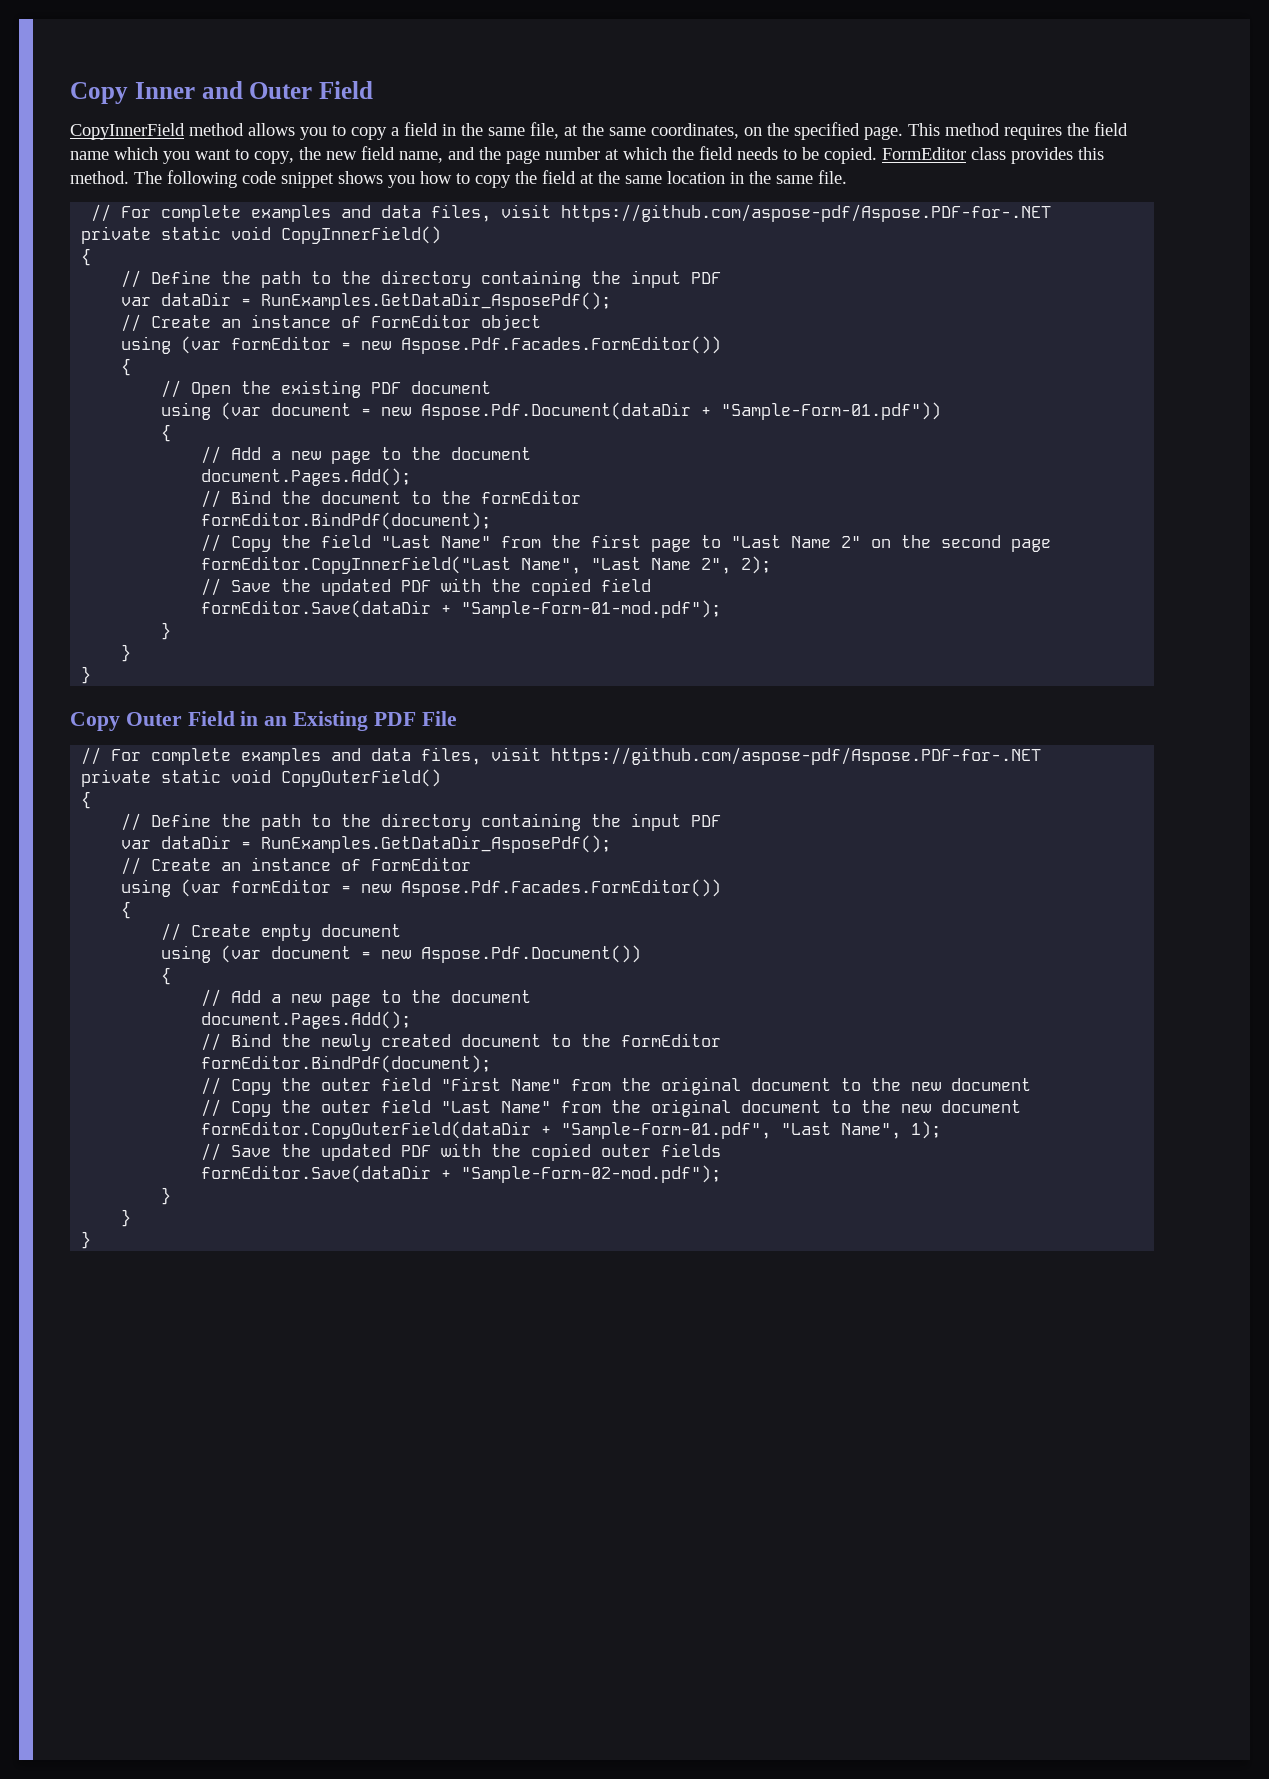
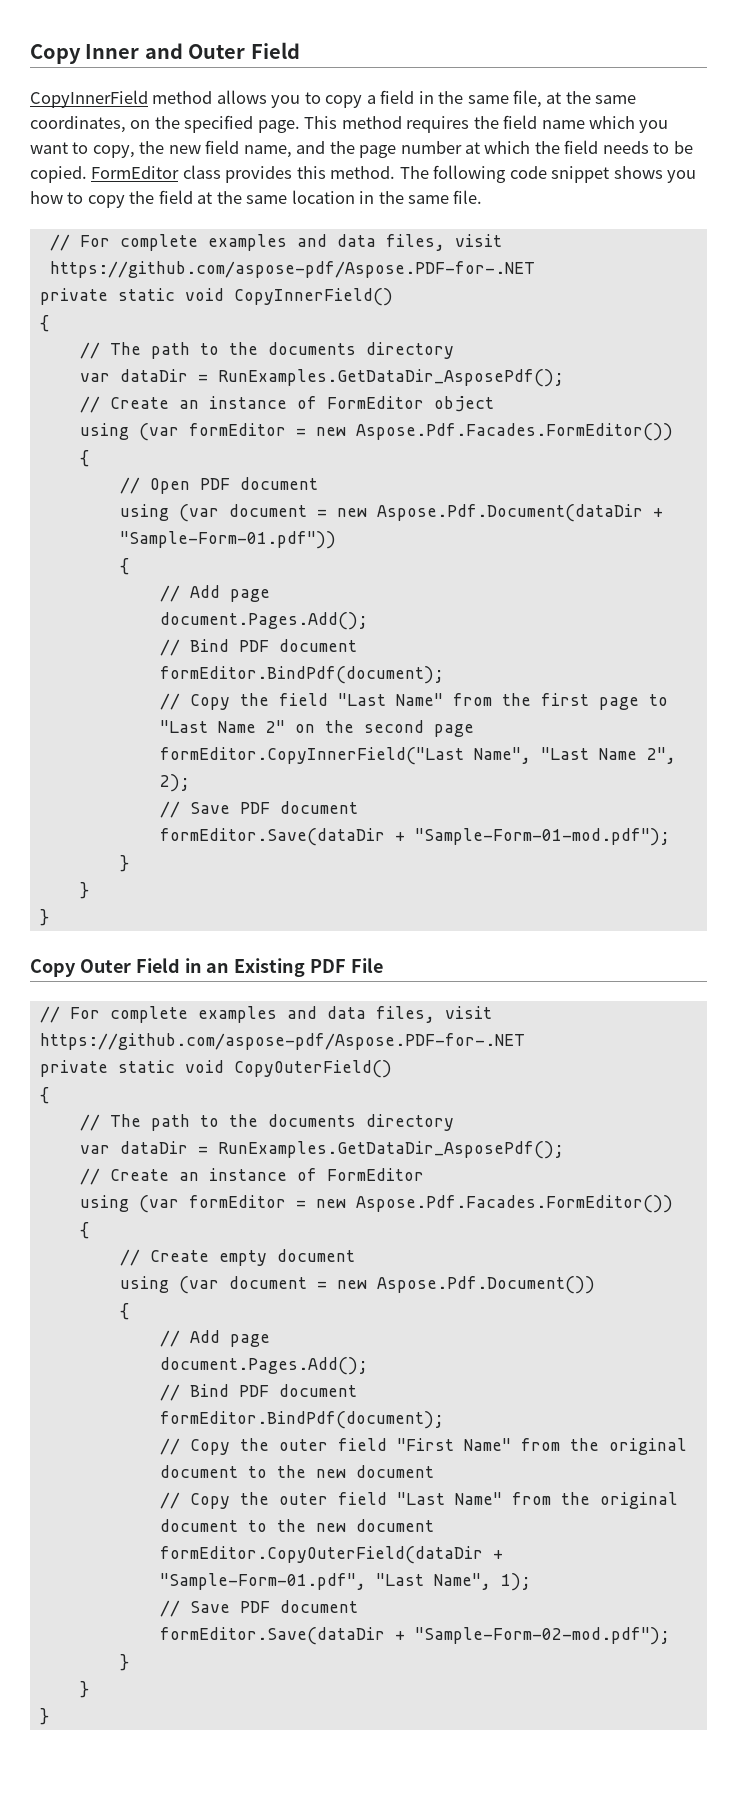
  private static void CopyInnerField()
  {
- // Define the path to the directory containing the input PDF
+ // The path to the documents directory
- // Open the existing PDF document
+ // Open PDF document
  using (var document = new Aspose.Pdf.Document(dataDir + "Sample-Form-01.pdf"))
  {
- // Add a new page to the document
+ // Add page
  document.Pages.Add();
- // Bind the document to the formEditor
+ // Bind PDF document
  formEditor.CopyInnerField("Last Name", "Last Name 2", 2);
- // Save the updated PDF with the copied field
+ // Save PDF document
  private static void CopyOuterField()
  {
- // Define the path to the directory containing the input PDF
+ // The path to the documents directory
  using (var document = new Aspose.Pdf.Document())
  {
- // Add a new page to the document
+ // Add page
  document.Pages.Add();
- // Bind the newly created document to the formEditor
+ // Bind PDF document
  formEditor.CopyOuterField(dataDir + "Sample-Form-01.pdf", "Last Name", 1);
- // Save the updated PDF with the copied outer fields
+ // Save PDF document

